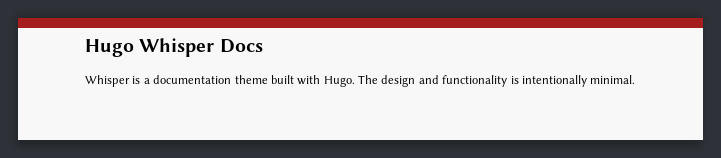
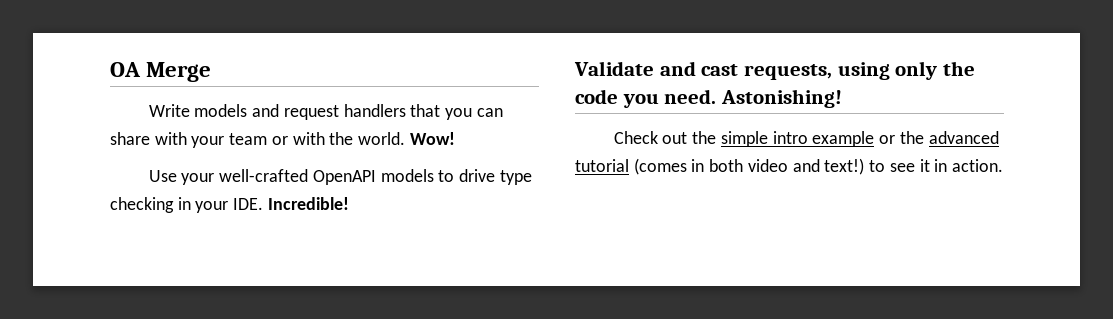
- Hugo Whisper Docs
- Whisper is a documentation theme built with Hugo. The design and functionality is intentionally minimal.
+ OA Merge
+ Write models and request handlers that you can share with your team or with the world. Wow!
+ Use your well-crafted OpenAPI models to drive type checking in your IDE. Incredible!
+ Validate and cast requests, using only the code you need. Astonishing!
+ Check out the simple intro example or the advanced tutorial (comes in both video and text!) to see it in action.

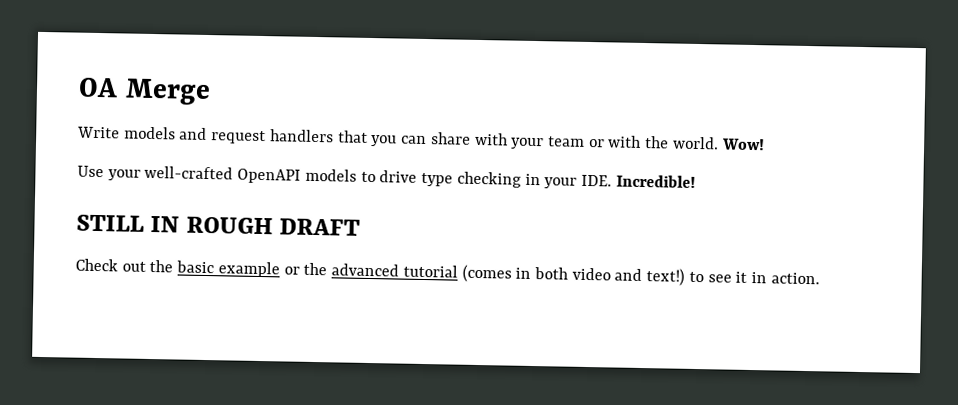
- Validate and cast requests, using only the code you need. Astonishing!
+ STILL IN ROUGH DRAFT
- Check out the simple intro example or the advanced tutorial (comes in both video and text!) to see it in action.
+ Check out the basic example or the advanced tutorial (comes in both video and text!) to see it in action.

